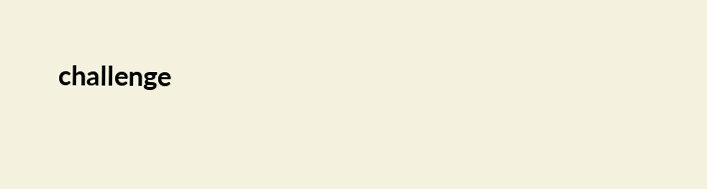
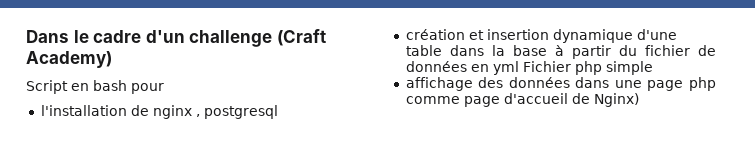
- challenge
+ Dans le cadre d'un challenge (Craft Academy)
+ Script en bash pour
+ l'installation de nginx , postgresql
+ création et insertion dynamique d'une table dans la base à partir du fichier de données en yml Fichier php simple
+ affichage des données dans une page php comme page d'accueil de Nginx)

